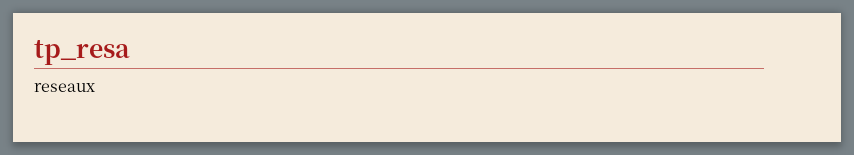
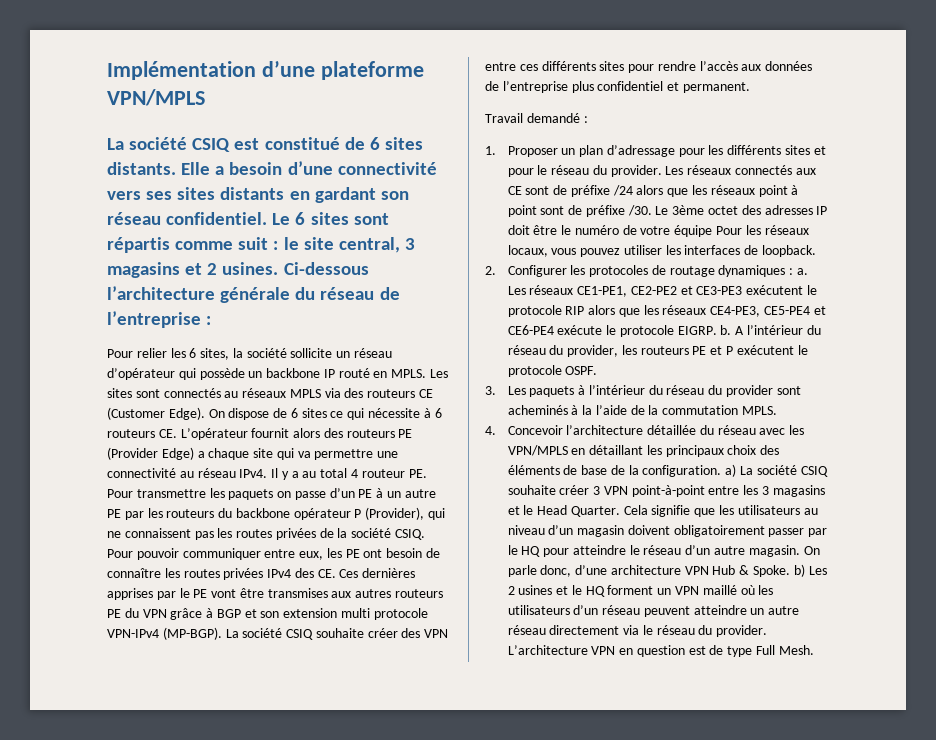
- tp_resa
- reseaux
+ Implémentation d’une plateforme VPN/MPLS
+ La société CSIQ est constitué de 6 sites distants. Elle a besoin d’une connectivité vers ses sites distants en gardant son réseau confidentiel. Le 6 sites sont répartis comme suit : le site central, 3 magasins et 2 usines. Ci-dessous l’architecture générale du réseau de l’entreprise :
+ Pour relier les 6 sites, la société sollicite un réseau d’opérateur qui possède un backbone IP routé en MPLS. Les sites sont connectés au réseaux MPLS via des routeurs CE (Customer Edge). On dispose de 6 sites ce qui nécessite à 6 routeurs CE. L’opérateur fournit alors des routeurs PE (Provider Edge) a chaque site qui va permettre une connectivité au réseau IPv4. Il y a au total 4 routeur PE. Pour transmettre les paquets on passe d’un PE à un autre PE par les routeurs du backbone opérateur P (Provider), qui ne connaissent pas les routes privées de la société CSIQ. Pour pouvoir communiquer entre eux, les PE ont besoin de connaître les routes privées IPv4 des CE. Ces dernières apprises par le PE vont être transmises aux autres routeurs PE du VPN grâce à BGP et son extension multi protocole VPN-IPv4 (MP-BGP). La société CSIQ souhaite créer des VPN entre ces différents sites pour rendre l’accès aux données de l’entreprise plus confidentiel et permanent.
+ Travail demandé :
+ 1. Proposer un plan d’adressage pour les différents sites et pour le réseau du provider. Les réseaux connectés aux CE sont de préfixe /24 alors que les réseaux point à point sont de préfixe /30. Le 3ème octet des adresses IP doit être le numéro de votre équipe Pour les réseaux locaux, vous pouvez utiliser les interfaces de loopback.
+ 2. Configurer les protocoles de routage dynamiques : a. Les réseaux CE1-PE1, CE2-PE2 et CE3-PE3 exécutent le protocole RIP alors que les réseaux CE4-PE3, CE5-PE4 et CE6-PE4 exécute le protocole EIGRP. b. A l’intérieur du réseau du provider, les routeurs PE et P exécutent le protocole OSPF.
+ 3. Les paquets à l’intérieur du réseau du provider sont acheminés à la l’aide de la commutation MPLS.
+ 4. Concevoir l’architecture détaillée du réseau avec les VPN/MPLS en détaillant les principaux choix des éléments de base de la configuration. a) La société CSIQ souhaite créer 3 VPN point-à-point entre les 3 magasins et le Head Quarter. Cela signifie que les utilisateurs au niveau d’un magasin doivent obligatoirement passer par le HQ pour atteindre le réseau d’un autre magasin. On parle donc, d’une architecture VPN Hub & Spoke. b) Les 2 usines et le HQ forment un VPN maillé où les utilisateurs d’un réseau peuvent atteindre un autre réseau directement via le réseau du provider. L’architecture VPN en question est de type Full Mesh.

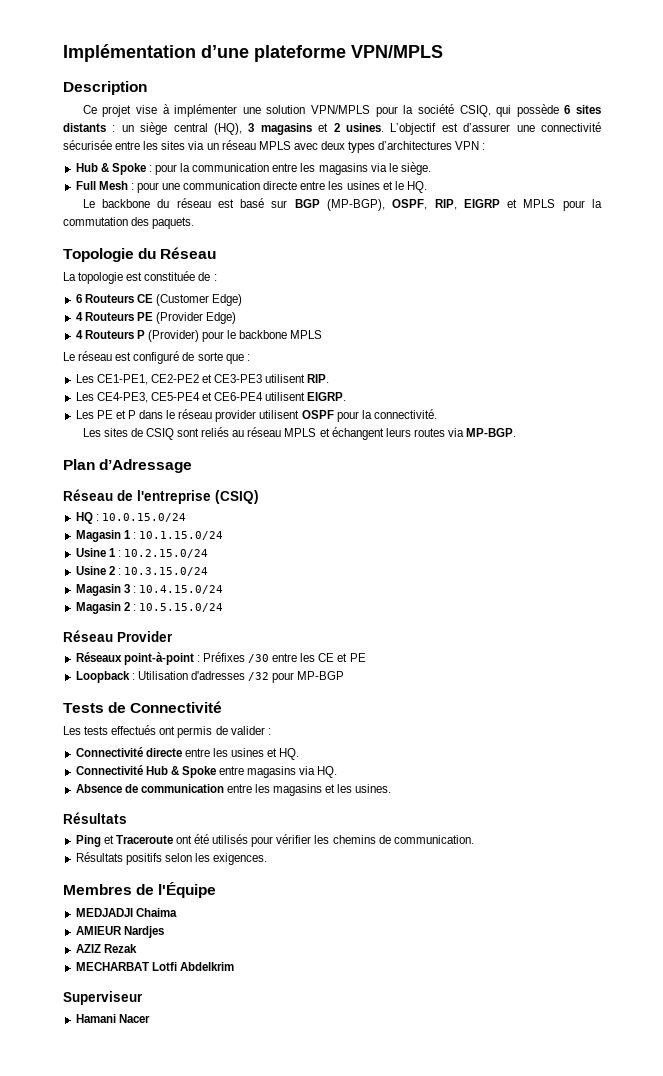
- La société CSIQ est constitué de 6 sites distants. Elle a besoin d’une connectivité vers ses sites distants en gardant son réseau confidentiel. Le 6 sites sont répartis comme suit : le site central, 3 magasins et 2 usines.
+ Description
+ Ce projet vise à implémenter une solution VPN/MPLS pour la société CSIQ, qui possède 6 sites distants : un siège central (HQ), 3 magasins et 2 usines.
- Ci-dessous l’architecture générale du réseau de l’entreprise :
- Pour relier les 6 sites, la société sollicite un réseau d’opérateur qui possède un backbone IP routé en MPLS. Les sites sont connectés au réseaux MPLS via des routeurs CE (Customer Edge). On dispose de 6 sites ce qui nécessite à 6 routeurs CE. L’opérateur fournit alors des routeurs PE (Provider Edge) a chaque site qui va permettre une connectivité au réseau IPv4. Il y a au total 4 routeur PE. Pour transmettre les paquets on passe d’un PE à un autre PE par les routeurs du backbone opérateur P (Provider), qui ne connaissent pas les routes privées de la société CSIQ. Pour pouvoir communiquer entre eux, les PE ont besoin de connaître les routes privées IPv4 des CE. Ces dernières apprises par le PE vont être transmises aux autres routeurs PE du VPN grâce à BGP et son extension multi protocole VPN-IPv4 (MP-BGP). La société CSIQ souhaite créer des VPN entre ces différents sites pour rendre l’accès aux données de l’entreprise plus confidentiel et permanent.
- Travail demandé :
- 1. Proposer un plan d’adressage pour les différents sites et pour le réseau du provider. Les réseaux connectés aux CE sont de préfixe /24 alors que les réseaux point à point sont de préfixe /30. Le 3ème octet des adresses IP doit être le numéro de votre équipe Pour les réseaux locaux, vous pouvez utiliser les interfaces de loopback.
- 2. Configurer les protocoles de routage dynamiques : a. Les réseaux CE1-PE1, CE2-PE2 et CE3-PE3 exécutent le protocole RIP alors que les réseaux CE4-PE3, CE5-PE4 et CE6-PE4 exécute le protocole EIGRP. b. A l’intérieur du réseau du provider, les routeurs PE et P exécutent le protocole OSPF.
- 3. Les paquets à l’intérieur du réseau du provider sont acheminés à la l’aide de la commutation MPLS.
- 4. Concevoir l’architecture détaillée du réseau avec les VPN/MPLS en détaillant les principaux choix des éléments de base de la configuration. a) La société CSIQ souhaite créer 3 VPN point-à-point entre les 3 magasins et le Head Quarter. Cela signifie que les utilisateurs au niveau d’un magasin doivent obligatoirement passer par le HQ pour atteindre le réseau d’un autre magasin. On parle donc, d’une architecture VPN Hub & Spoke. b) Les 2 usines et le HQ forment un VPN maillé où les utilisateurs d’un réseau peuvent atteindre un autre réseau directement via le réseau du provider. L’architecture VPN en question est de type Full Mesh.
+ L’objectif est d’assurer une connectivité sécurisée entre les sites via un réseau MPLS avec deux types d’architectures VPN :
+ Hub & Spoke : pour la communication entre les magasins via le siège.
+ Full Mesh : pour une communication directe entre les usines et le HQ.
+ Le backbone du réseau est basé sur BGP (MP-BGP), OSPF, RIP, EIGRP et MPLS pour la commutation des paquets.
+ Topologie du Réseau
+ La topologie est constituée de :
+ 6 Routeurs CE (Customer Edge)
+ 4 Routeurs PE (Provider Edge)
+ 4 Routeurs P (Provider) pour le backbone MPLS
+ Le réseau est configuré de sorte que :
+ Les CE1-PE1, CE2-PE2 et CE3-PE3 utilisent RIP.
+ Les CE4-PE3, CE5-PE4 et CE6-PE4 utilisent EIGRP.
+ Les PE et P dans le réseau provider utilisent OSPF pour la connectivité.
+ Les sites de CSIQ sont reliés au réseau MPLS et échangent leurs routes via MP-BGP.
+ Plan d’Adressage
+ Réseau de l'entreprise (CSIQ)
+ HQ : 10.0.15.0/24
+ Magasin 1 : 10.1.15.0/24
+ Usine 1 : 10.2.15.0/24
+ Usine 2 : 10.3.15.0/24
+ Magasin 3 : 10.4.15.0/24
+ Magasin 2 : 10.5.15.0/24
+ Réseau Provider
+ Réseaux point-à-point : Préfixes /30 entre les CE et PE
+ Loopback : Utilisation d'adresses /32 pour MP-BGP
+ Tests de Connectivité
+ Les tests effectués ont permis de valider :
+ Connectivité directe entre les usines et HQ.
+ Connectivité Hub & Spoke entre magasins via HQ.
+ Absence de communication entre les magasins et les usines.
+ Résultats
+ Ping et Traceroute ont été utilisés pour vérifier les chemins de communication.
+ Résultats positifs selon les exigences.
+ Membres de l'Équipe
+ MEDJADJI Chaima
+ AMIEUR Nardjes
+ AZIZ Rezak
+ MECHARBAT Lotfi Abdelkrim
+ Superviseur
+ Hamani Nacer

